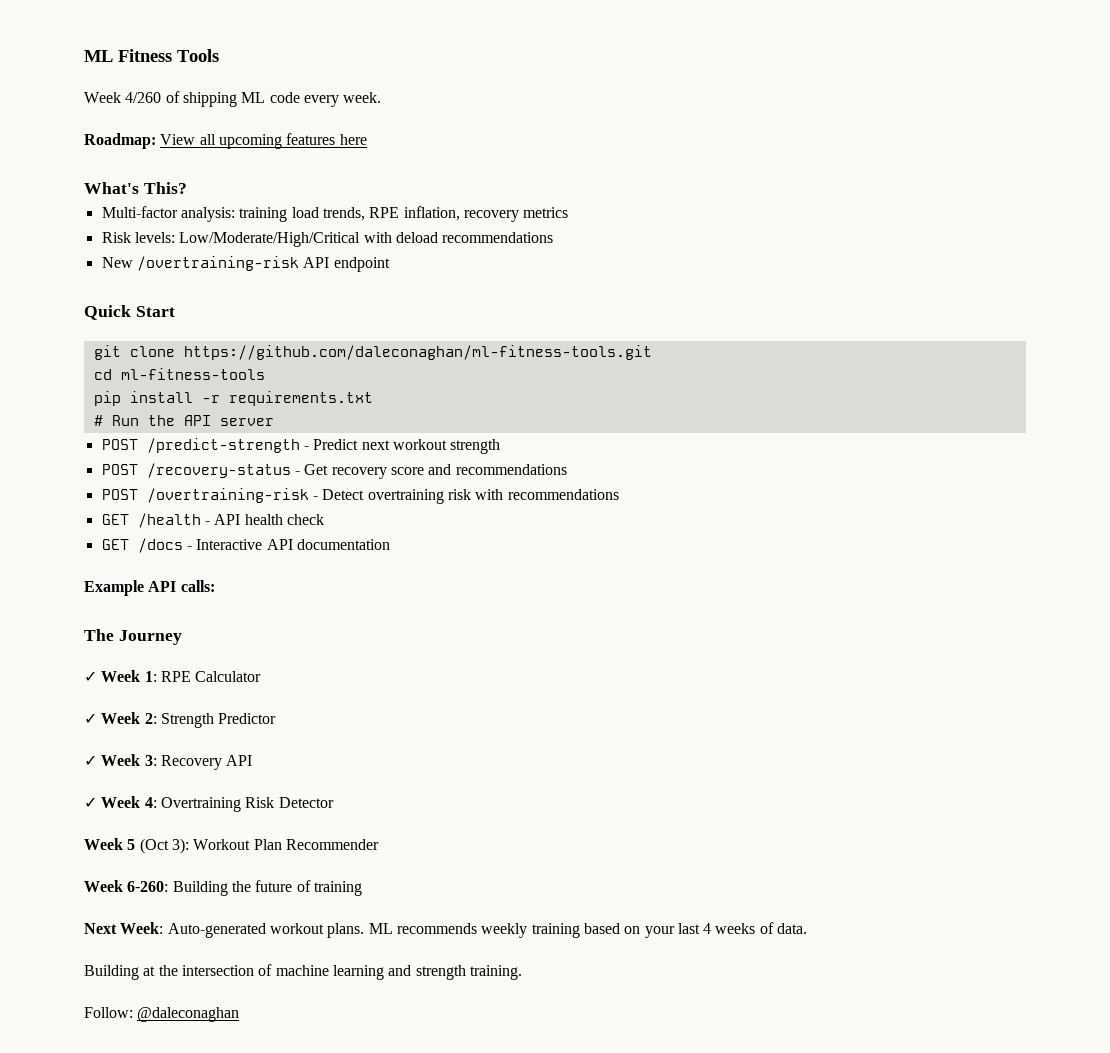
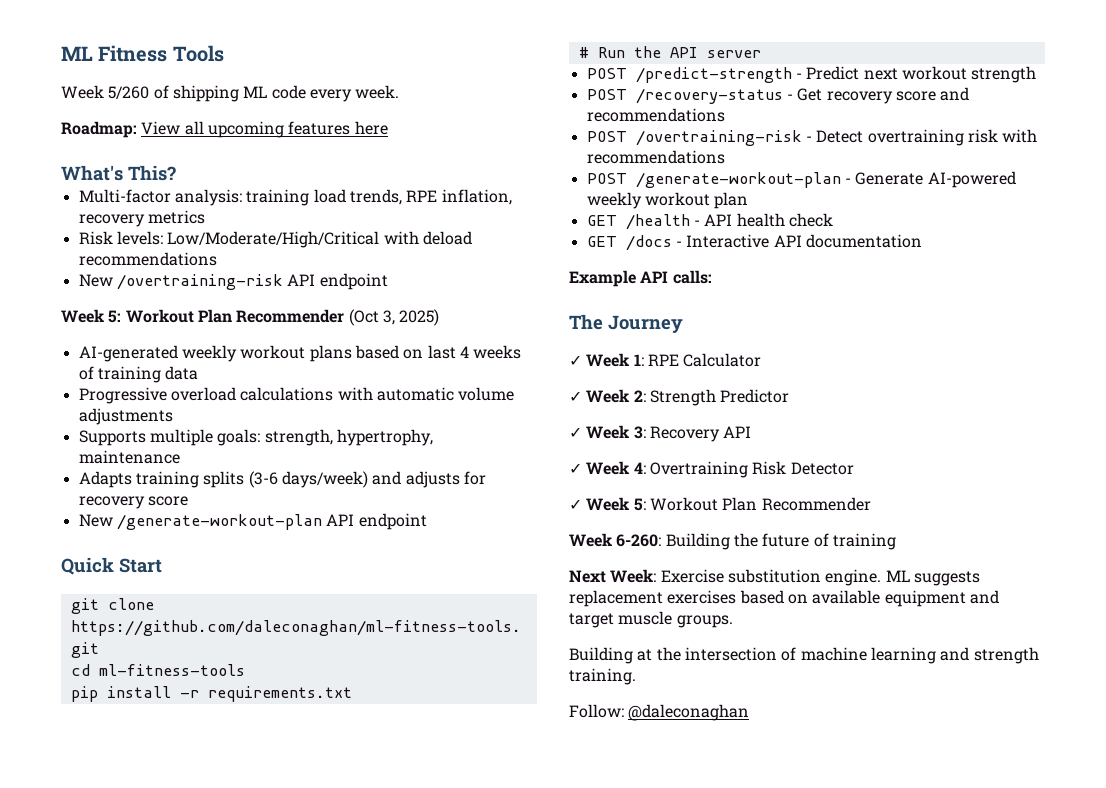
- Week 4/260 of shipping ML code every week.
+ Week 5/260 of shipping ML code every week.
+ Week 5: Workout Plan Recommender (Oct 3, 2025)
+ AI-generated weekly workout plans based on last 4 weeks of training data
+ Progressive overload calculations with automatic volume adjustments
+ Supports multiple goals: strength, hypertrophy, maintenance
+ Adapts training splits (3-6 days/week) and adjusts for recovery score
+ New /generate-workout-plan API endpoint
+ POST /generate-workout-plan - Generate AI-powered weekly workout plan
- Week 5 (Oct 3): Workout Plan Recommender
+ ✓ Week 5: Workout Plan Recommender
- Next Week: Auto-generated workout plans. ML recommends weekly training based on your last 4 weeks of data.
+ Next Week: Exercise substitution engine. ML suggests replacement exercises based on available equipment and target muscle groups.

